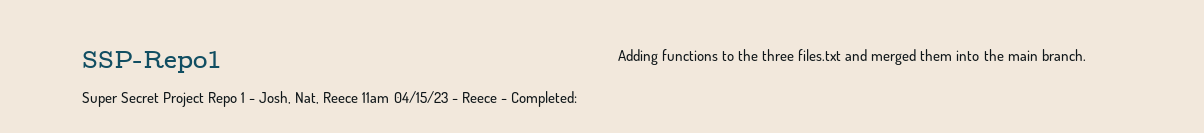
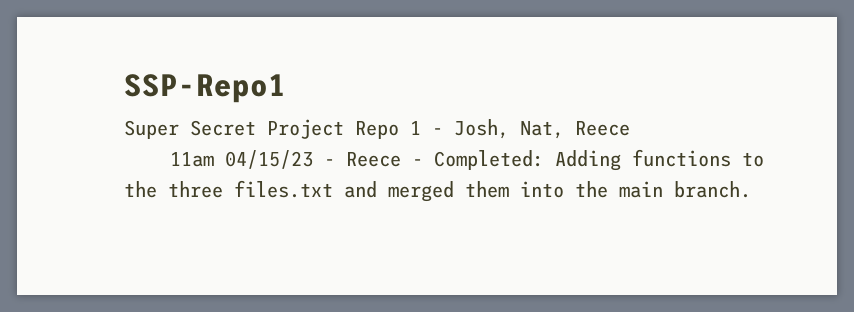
- Super Secret Project Repo 1 - Josh, Nat, Reece 11am 04/15/23 - Reece - Completed: Adding functions to the three files.txt and merged them into the main branch.
+ Super Secret Project Repo 1 - Josh, Nat, Reece
+ 11am 04/15/23 - Reece - Completed: Adding functions to the three files.txt and merged them into the main branch.

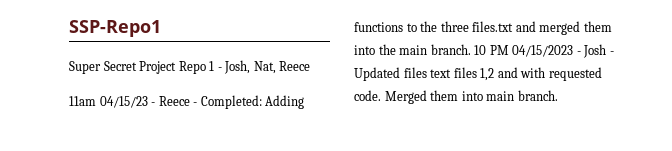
+ 10 PM 04/15/2023 - Josh - Updated files text files 1,2 and with requested code. Merged them into main branch.

